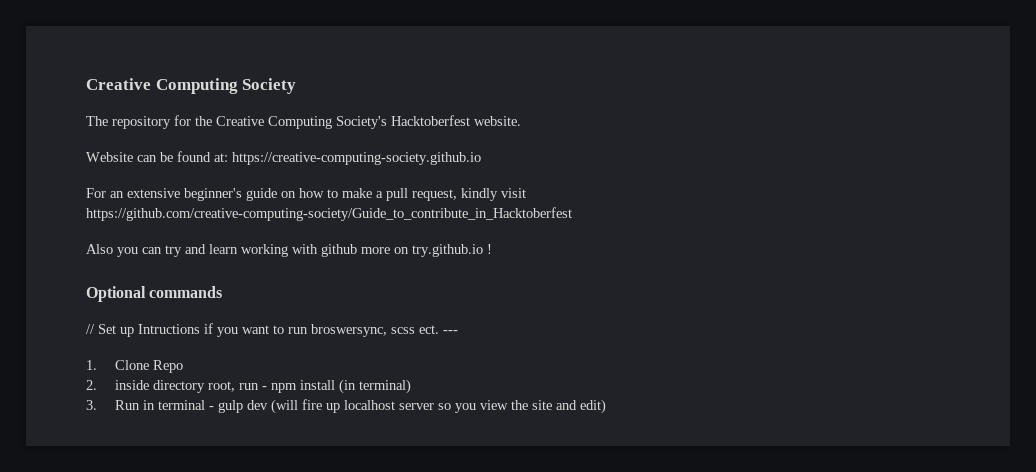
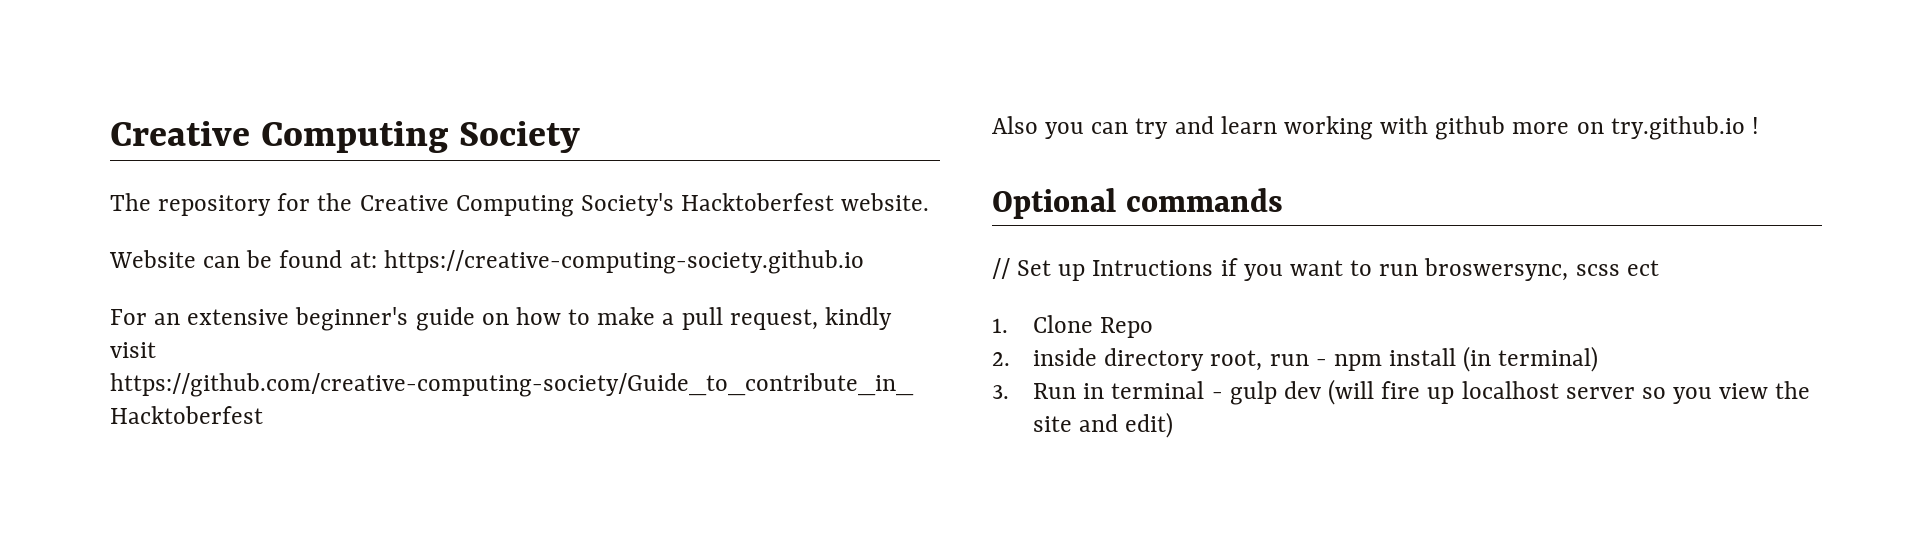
- // Set up Intructions if you want to run broswersync, scss ect. ---
+ // Set up Intructions if you want to run broswersync, scss ect

